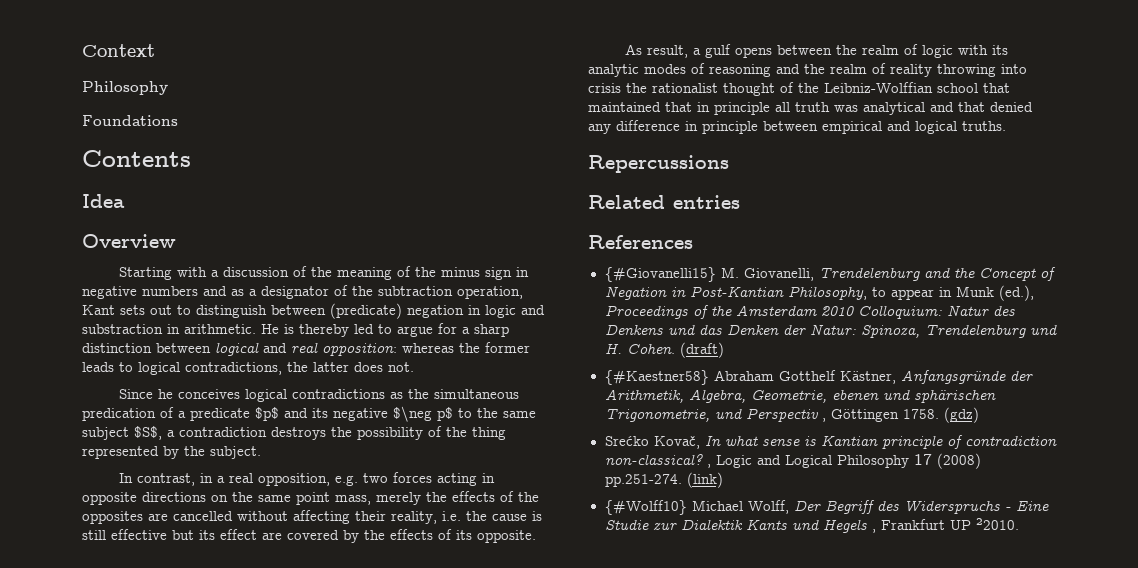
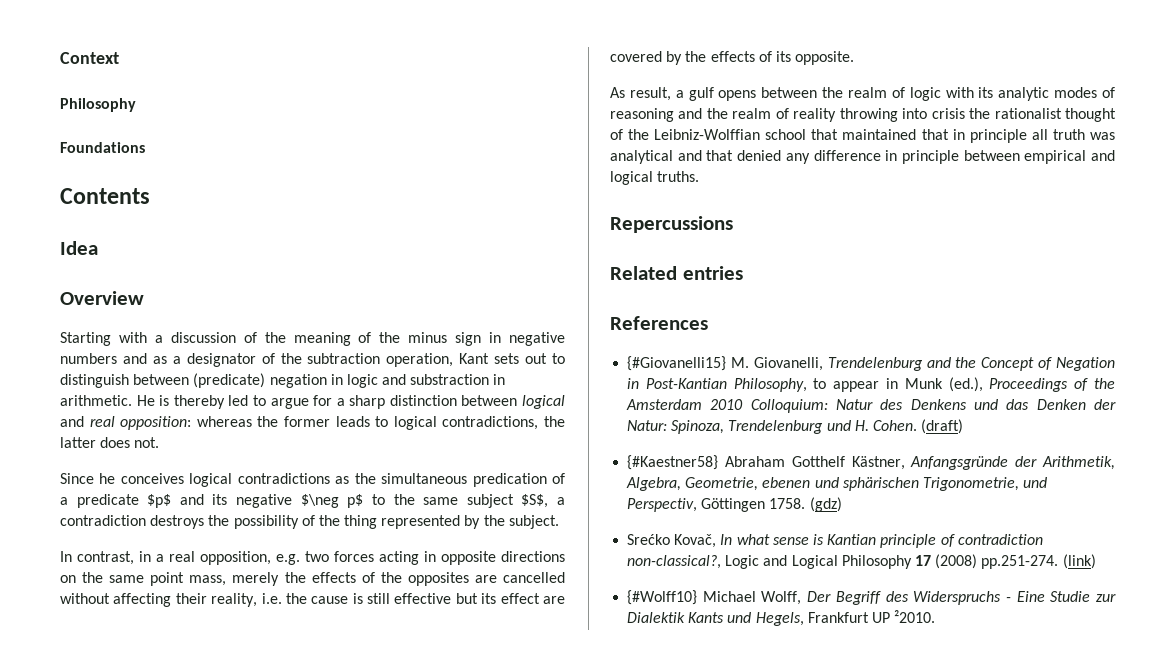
- {#Kaestner58} Abraham Gotthelf Kästner, Anfangsgründe der Arithmetik, Algebra, Geometrie, ebenen und sphärischen Trigonometrie, und Perspectiv , Göttingen 1758.
+ {#Kaestner58} Abraham Gotthelf Kästner, Anfangsgründe der Arithmetik, Algebra, Geometrie, ebenen und sphärischen Trigonometrie, und Perspectiv, Göttingen 1758.
- Srećko Kovač, In what sense is Kantian principle of contradiction non-classical? , Logic and Logical Philosophy 17 (2008) pp.251-274. (link)
+ Srećko Kovač, In what sense is Kantian principle of contradiction non-classical?, Logic and Logical Philosophy 17 (2008) pp.251-274. (link)
- {#Wolff10} Michael Wolff, Der Begriff des Widerspruchs - Eine Studie zur Dialektik Kants und Hegels , Frankfurt UP ²2010.
+ {#Wolff10} Michael Wolff, Der Begriff des Widerspruchs - Eine Studie zur Dialektik Kants und Hegels, Frankfurt UP ²2010.

